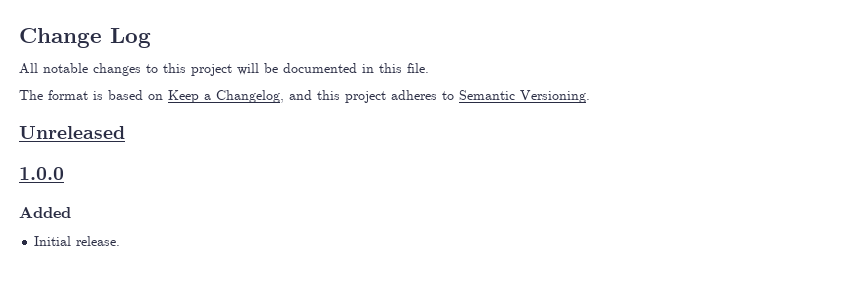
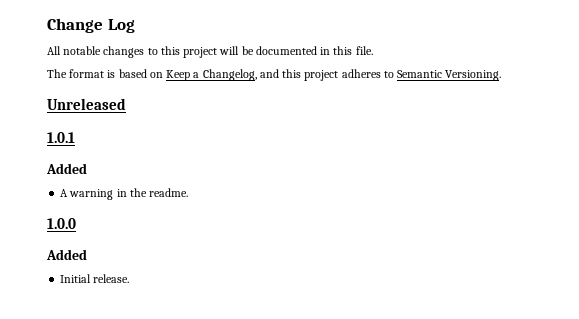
+ 1.0.1
+ Added
+ A warning in the readme.

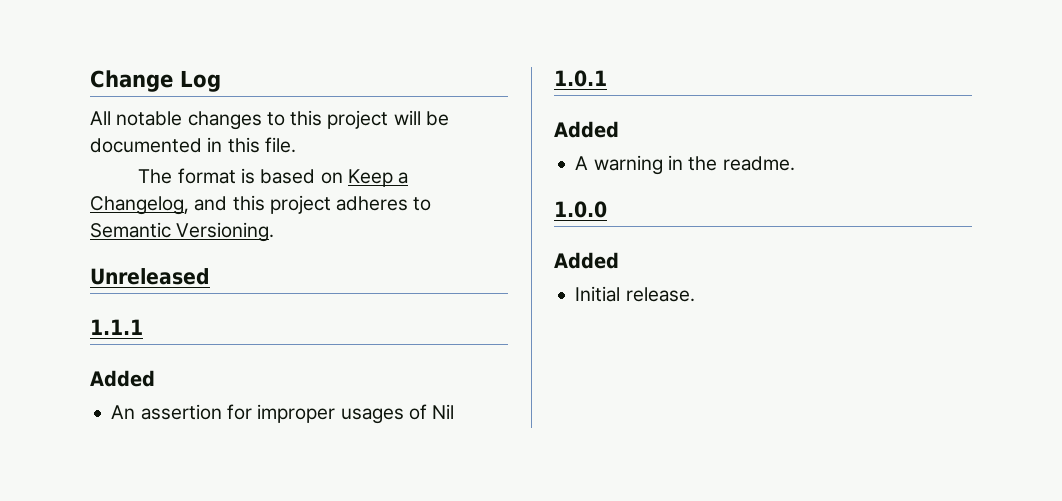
+ 1.1.1
+ Added
+ An assertion for improper usages of Nil

